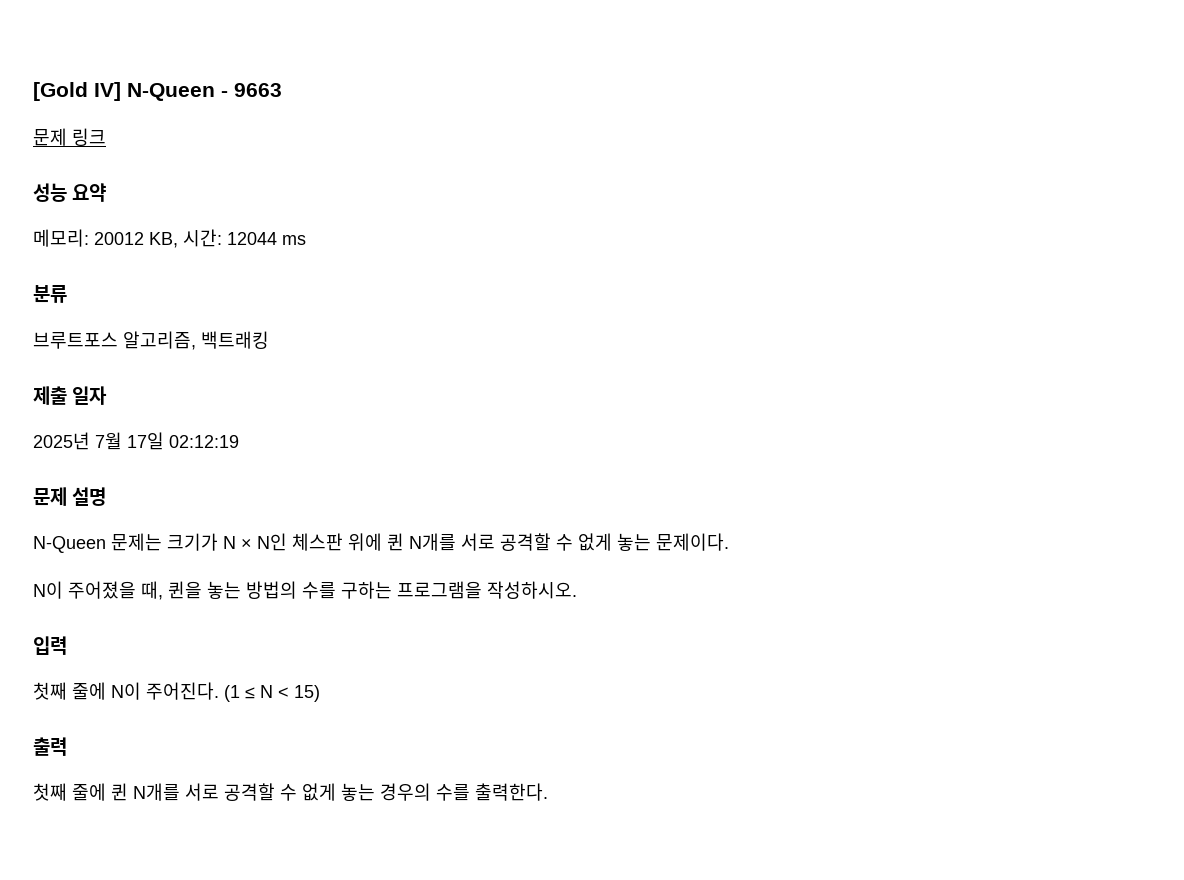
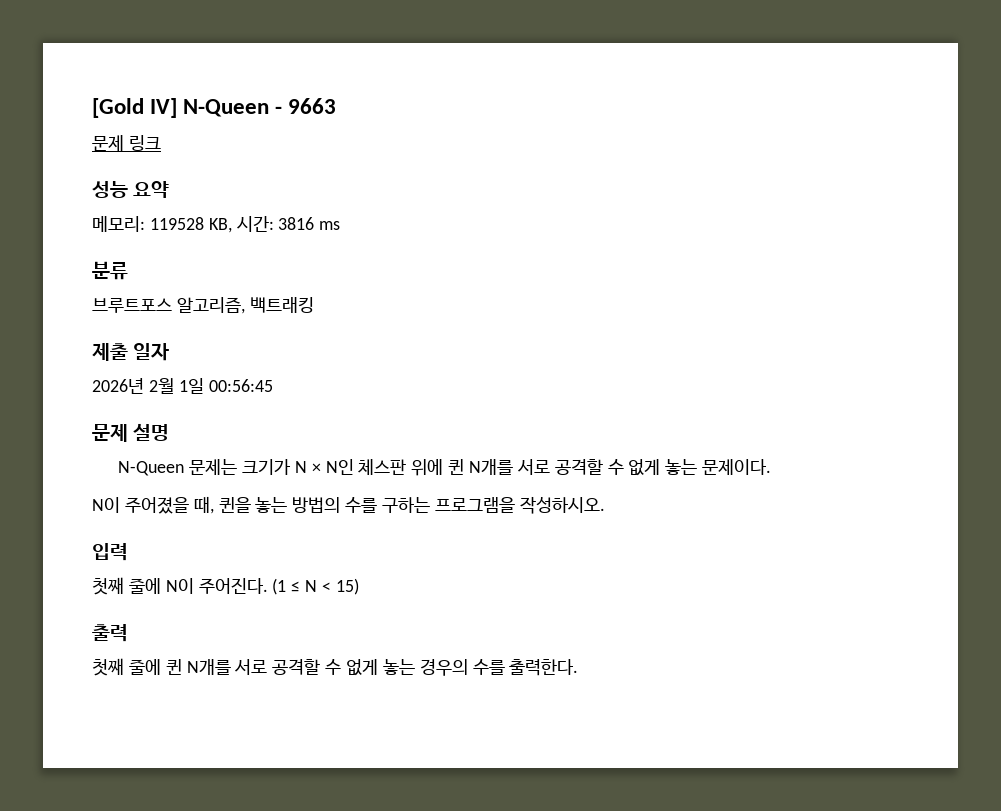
- 메모리: 20012 KB, 시간: 12044 ms
+ 메모리: 119528 KB, 시간: 3816 ms
- 2025년 7월 17일 02:12:19
+ 2026년 2월 1일 00:56:45

